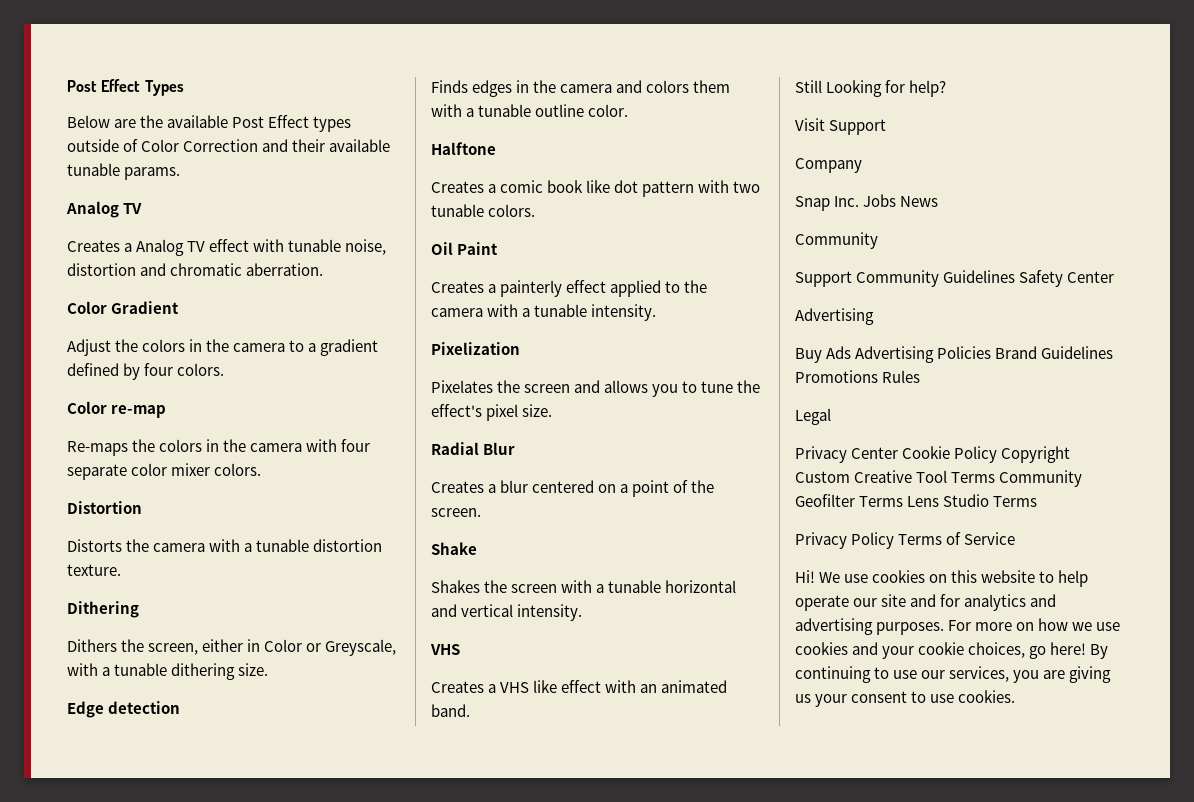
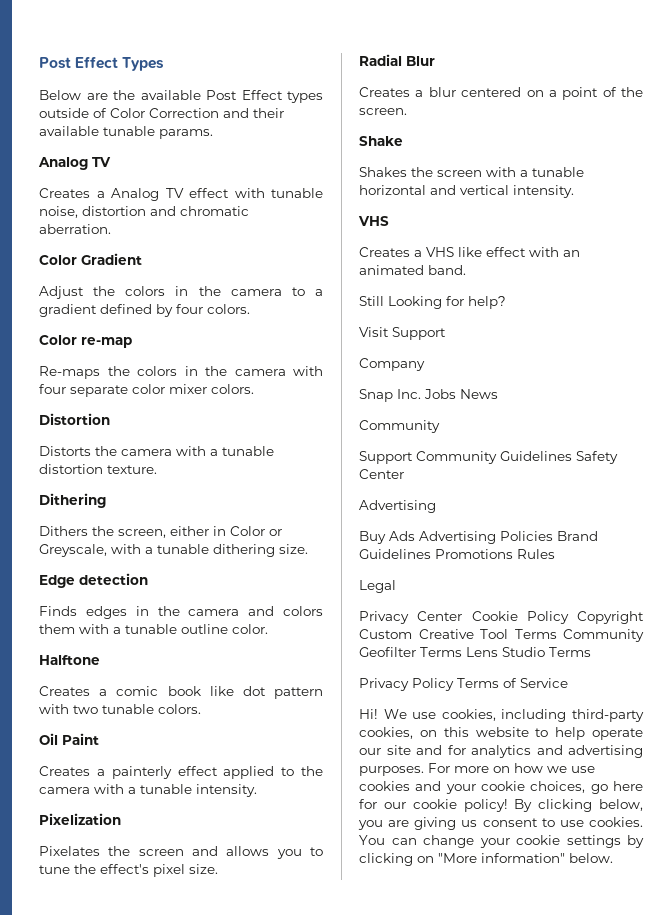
- We use cookies on this website to help operate our site and for analytics and advertising purposes.
+ We use cookies, including third-party cookies, on this website to help operate our site and for analytics and advertising purposes.
- For more on how we use cookies and your cookie choices, go here! By continuing to use our services, you are giving us your consent to use cookies.
+ For more on how we use cookies and your cookie choices, go here for our cookie policy! By clicking below, you are giving us consent to use cookies.
+ You can change your cookie settings by clicking on "More information" below.

